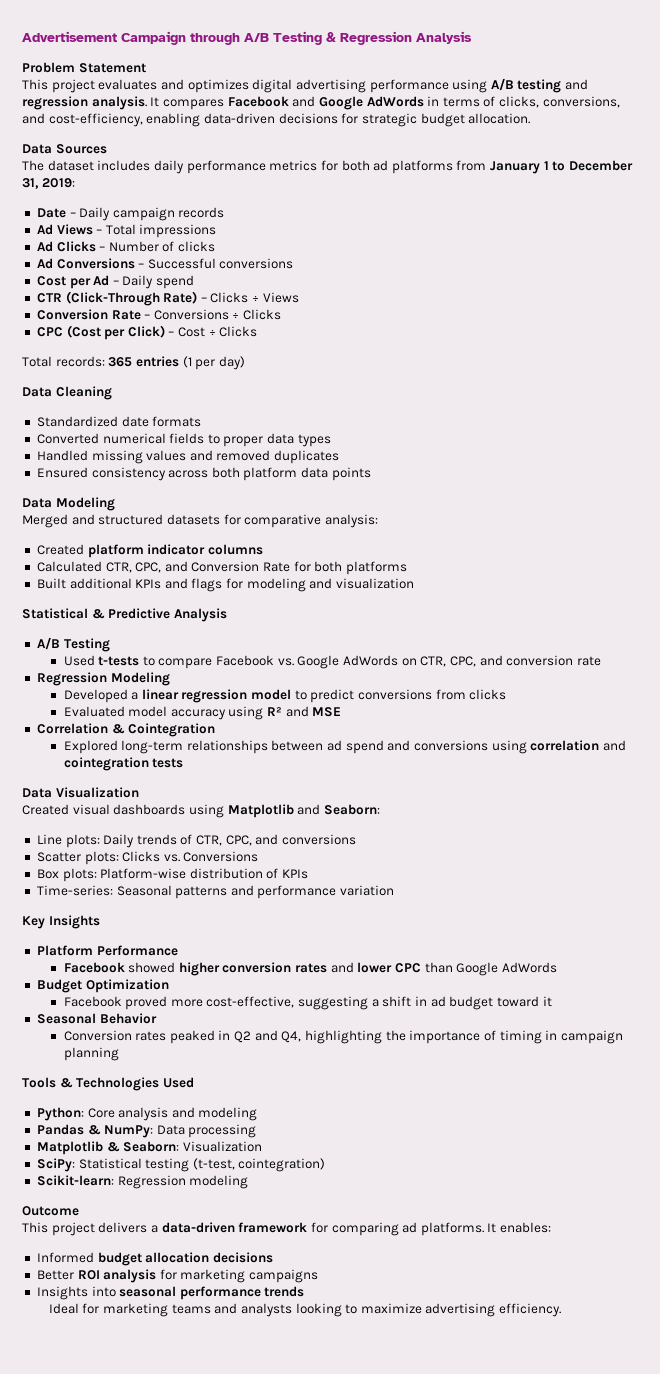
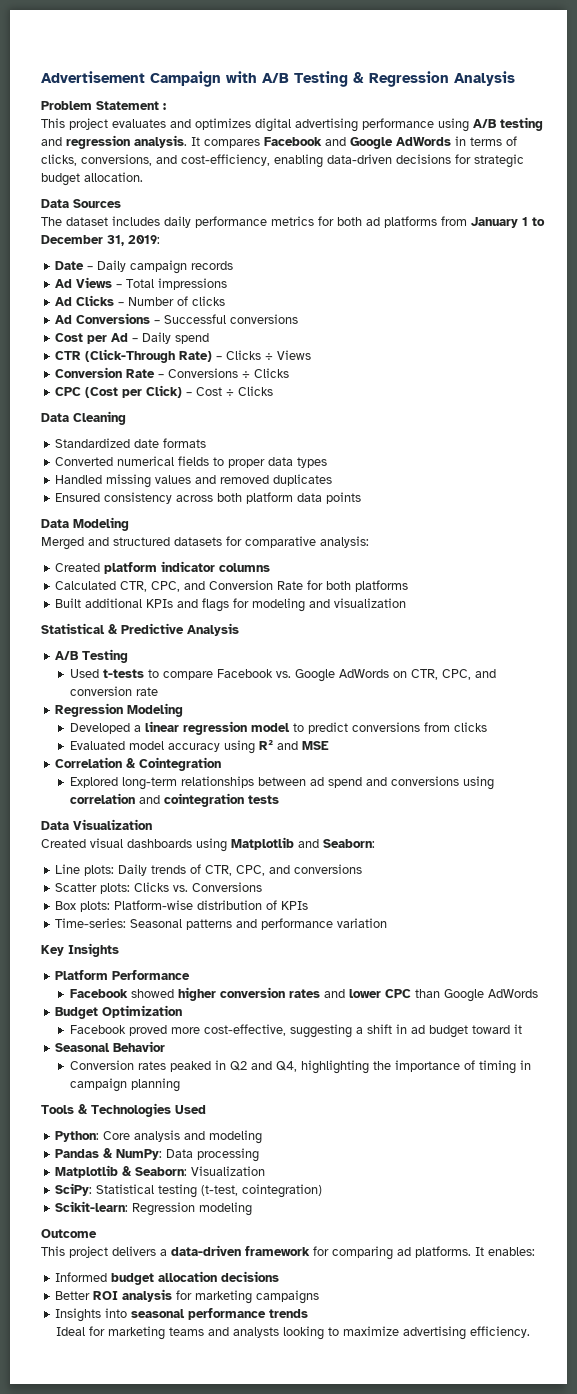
- Advertisement Campaign through A/B Testing & Regression Analysis
+ Advertisement Campaign with A/B Testing & Regression Analysis
- Problem Statement
+ Problem Statement :
- Total records: 365 entries (1 per day)

